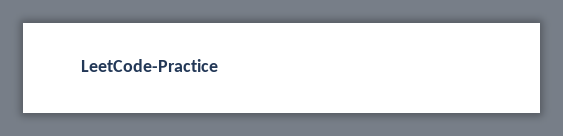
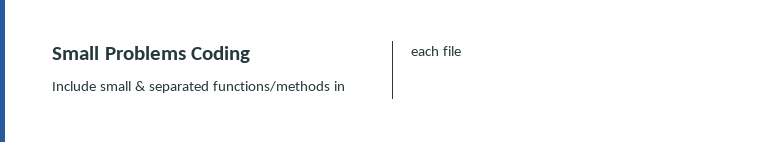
- LeetCode-Practice
+ Small Problems Coding
+ Include small & separated functions/methods in each file

